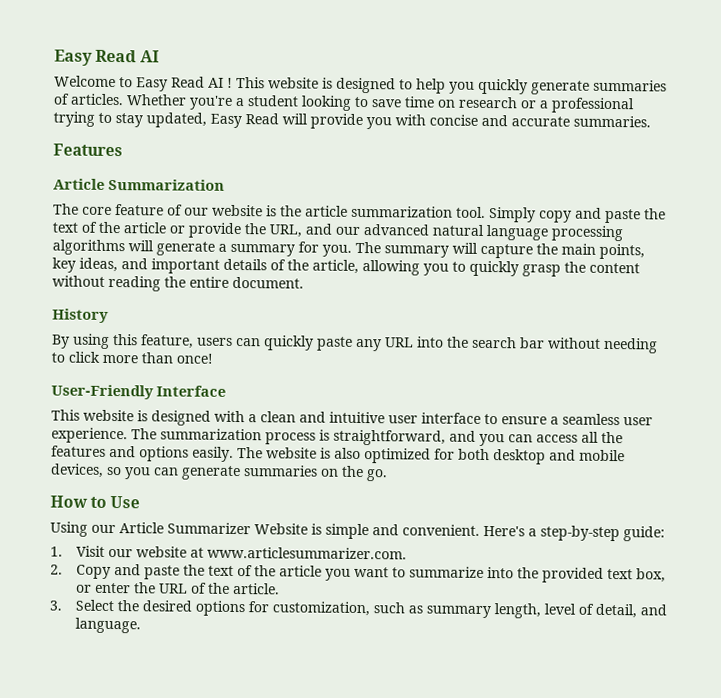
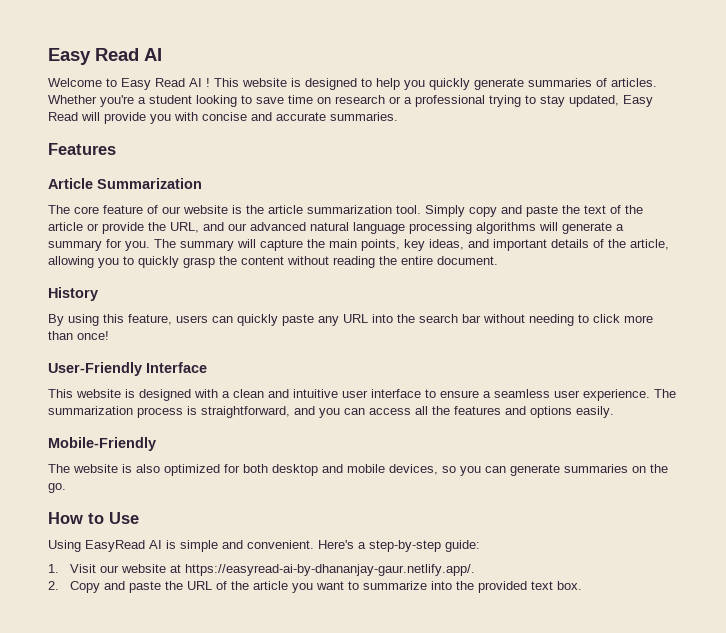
- The summarization process is straightforward, and you can access all the features and options easily. The website is also optimized for both desktop and mobile devices, so you can generate summaries on the go.
+ The summarization process is straightforward, and you can access all the features and options easily.
+ Mobile-Friendly
+ The website is also optimized for both desktop and mobile devices, so you can generate summaries on the go.
- Using our Article Summarizer Website is simple and convenient.
+ Using EasyRead AI is simple and convenient.
- 1. Visit our website at www.articlesummarizer.com.
+ 1. Visit our website at https://easyread-ai-by-dhananjay-gaur.netlify.app/.
- 2. Copy and paste the text of the article you want to summarize into the provided text box, or enter the URL of the article.
- 3. Select the desired options for customization, such as summary length, level of detail, and language.
+ 2. Copy and paste the URL of the article you want to summarize into the provided text box.

